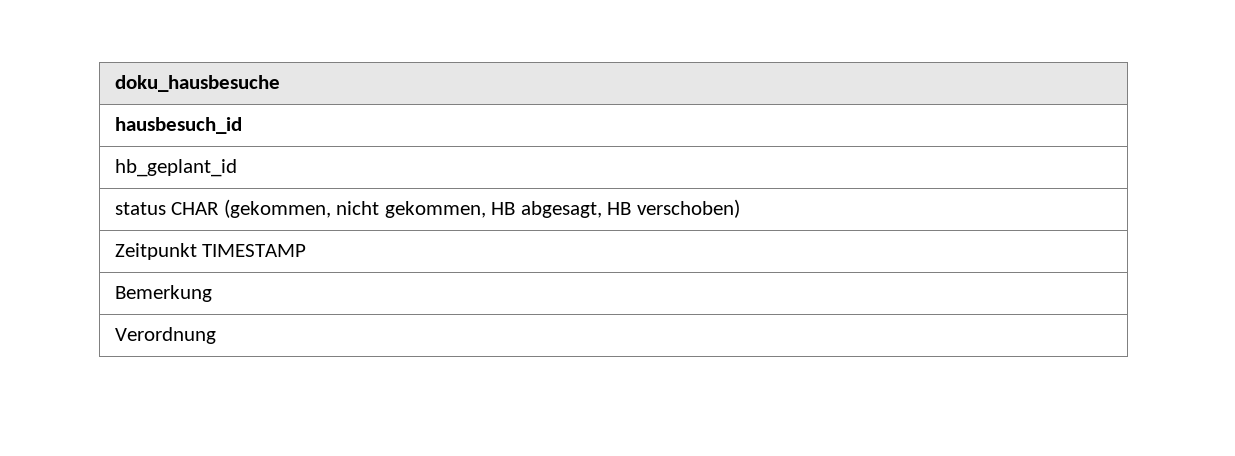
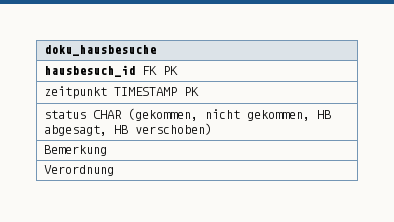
- hausbesuch_id
- hb_geplant_id
+ hausbesuch_id FK PK
+ zeitpunkt TIMESTAMP PK
- Zeitpunkt TIMESTAMP

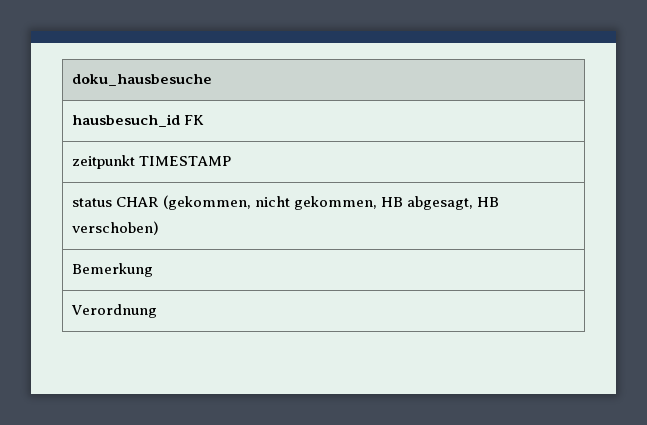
- hausbesuch_id FK PK
+ hausbesuch_id FK
- zeitpunkt TIMESTAMP PK
+ zeitpunkt TIMESTAMP

